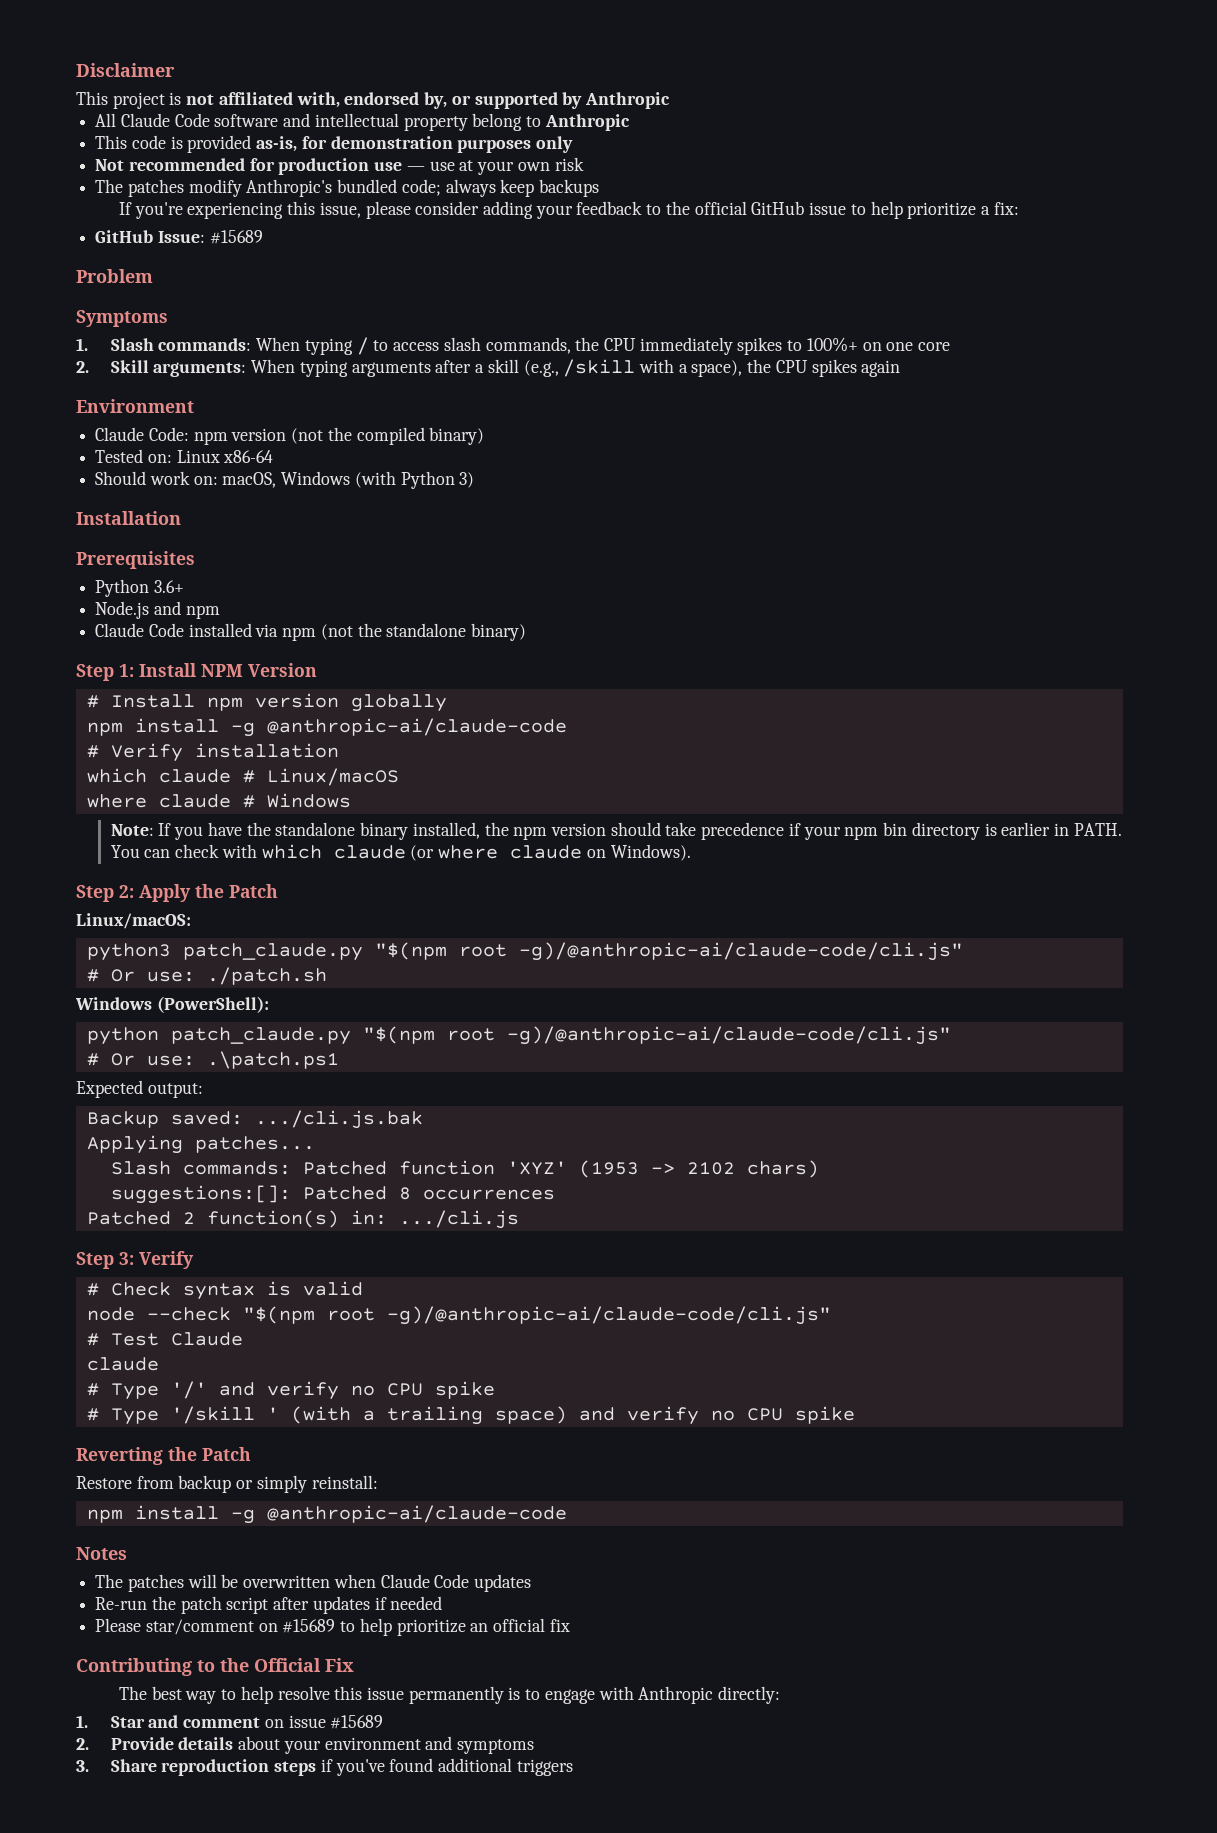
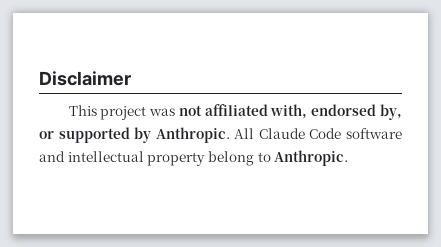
- This project is not affiliated with, endorsed by, or supported by Anthropic
- All Claude Code software and intellectual property belong to Anthropic
- This code is provided as-is, for demonstration purposes only
- Not recommended for production use — use at your own risk
- The patches modify Anthropic's bundled code; always keep backups
- If you're experiencing this issue, please consider adding your feedback to the official GitHub issue to help prioritize a fix:
- GitHub Issue: #15689
- Problem
- Symptoms
- 1. Slash commands: When typing / to access slash commands, the CPU immediately spikes to 100%+ on one core
- 2. Skill arguments: When typing arguments after a skill (e.g., /skill with a space), the CPU spikes again
- Environment
- Claude Code: npm version (not the compiled binary)
- Tested on: Linux x86-64
- Should work on: macOS, Windows (with Python 3)
- Installation
- Prerequisites
- Python 3.6+
- Node.js and npm
- Claude Code installed via npm (not the standalone binary)
- Step 1: Install NPM Version
- # Install npm version globally
- npm install -g @anthropic-ai/claude-code
- # Verify installation
- which claude # Linux/macOS
- where claude # Windows
- Note: If you have the standalone binary installed, the npm version should take precedence if your npm bin directory is earlier in PATH. You can check with which claude (or where claude on Windows).
- Step 2: Apply the Patch
- Linux/macOS:
- python3 patch_claude.py "$(npm root -g)/@anthropic-ai/claude-code/cli.js"
- # Or use: ./patch.sh
- Windows (PowerShell):
- python patch_claude.py "$(npm root -g)/@anthropic-ai/claude-code/cli.js"
- # Or use: .\patch.ps1
- Expected output:
- Backup saved: .../cli.js.bak
- Applying patches...
- Slash commands: Patched function 'XYZ' (1953 -> 2102 chars)
- suggestions:[]: Patched 8 occurrences
- Patched 2 function(s) in: .../cli.js
- Step 3: Verify
- # Check syntax is valid
- node --check "$(npm root -g)/@anthropic-ai/claude-code/cli.js"
- # Test Claude
- claude
- # Type '/' and verify no CPU spike
- # Type '/skill ' (with a trailing space) and verify no CPU spike
- Reverting the Patch
- Restore from backup or simply reinstall:
- npm install -g @anthropic-ai/claude-code
- Notes
- The patches will be overwritten when Claude Code updates
- Re-run the patch script after updates if needed
- Please star/comment on #15689 to help prioritize an official fix
- Contributing to the Official Fix
- The best way to help resolve this issue permanently is to engage with Anthropic directly:
- 1. Star and comment on issue #15689
- 2. Provide details about your environment and symptoms
- 3. Share reproduction steps if you've found additional triggers
+ This project was not affiliated with, endorsed by, or supported by Anthropic. All Claude Code software and intellectual property belong to Anthropic.

